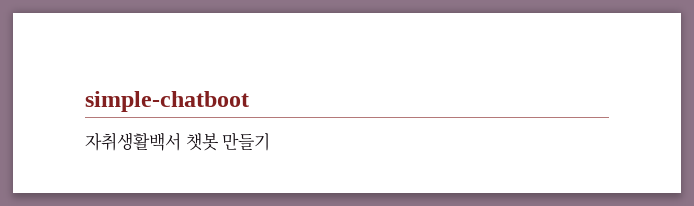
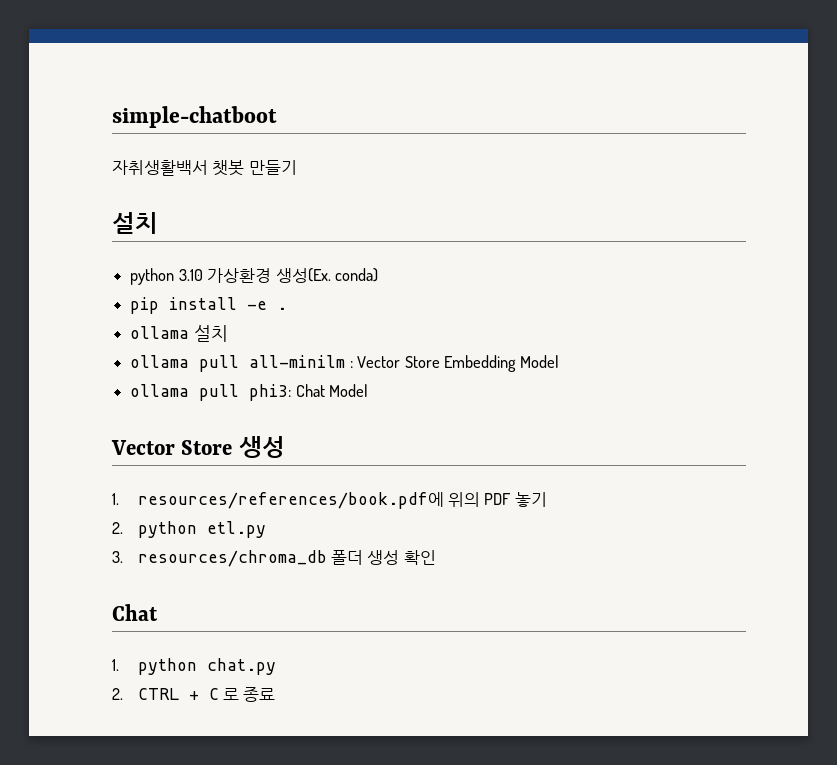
  자취생활백서 챗봇 만들기
+ 설치
+ python 3.10 가상환경 생성(Ex. conda)
+ pip install -e .
+ ollama 설치
+ ollama pull all-minilm : Vector Store Embedding Model
+ ollama pull phi3: Chat Model
+ Vector Store 생성
+ 1. resources/references/book.pdf에 위의 PDF 놓기
+ 2. python etl.py
+ 3. resources/chroma_db 폴더 생성 확인
+ Chat
+ 1. python chat.py
+ 2. CTRL + C 로 종료

